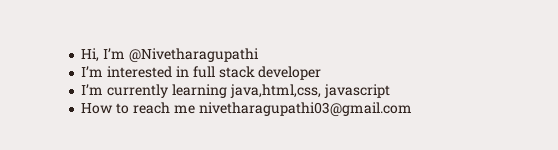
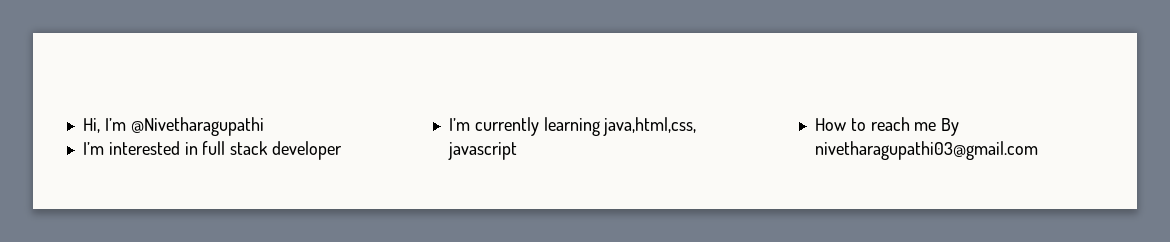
- How to reach me nivetharagupathi03@gmail.com
+ How to reach me By nivetharagupathi03@gmail.com

